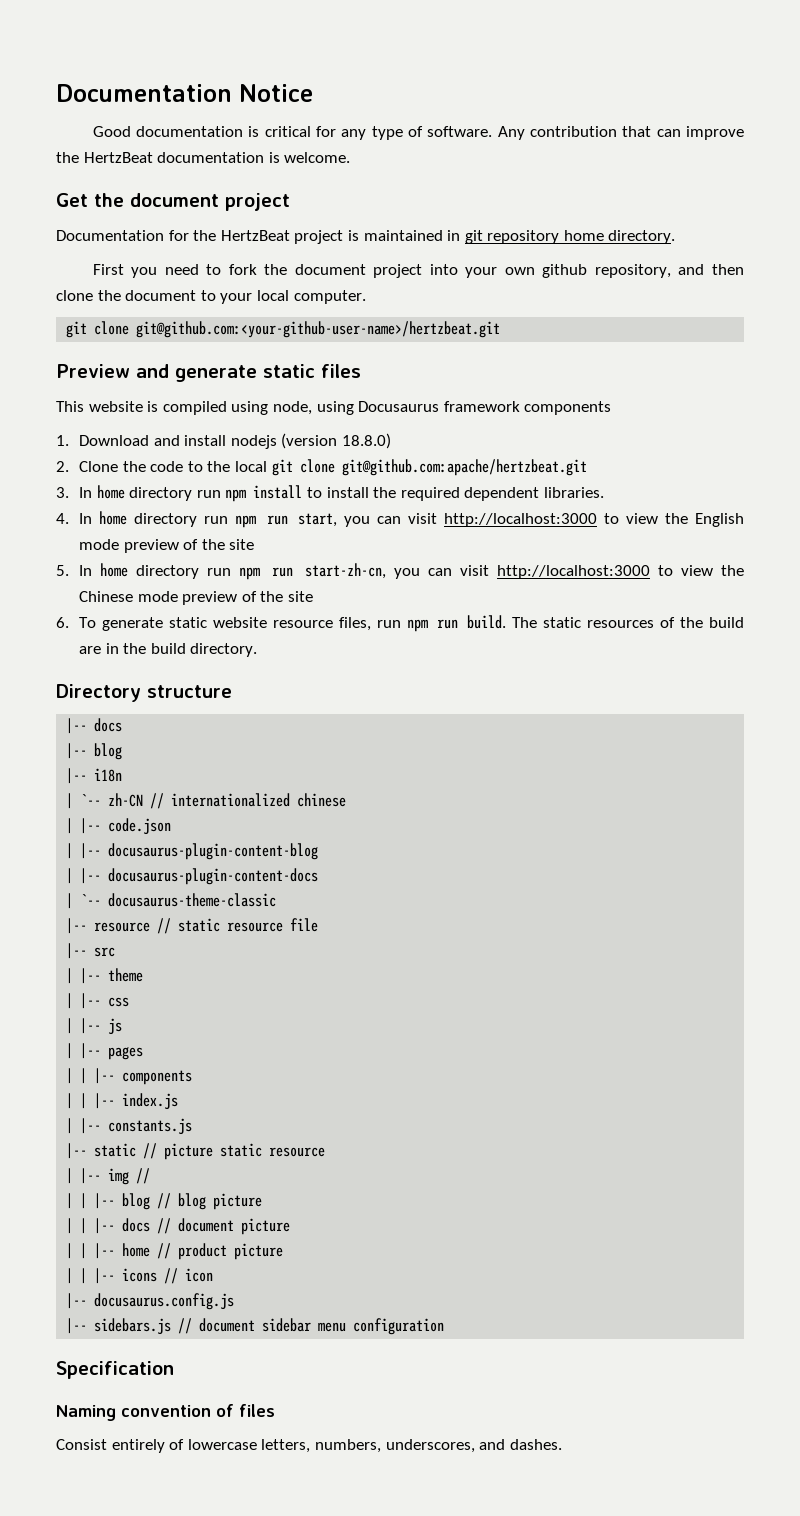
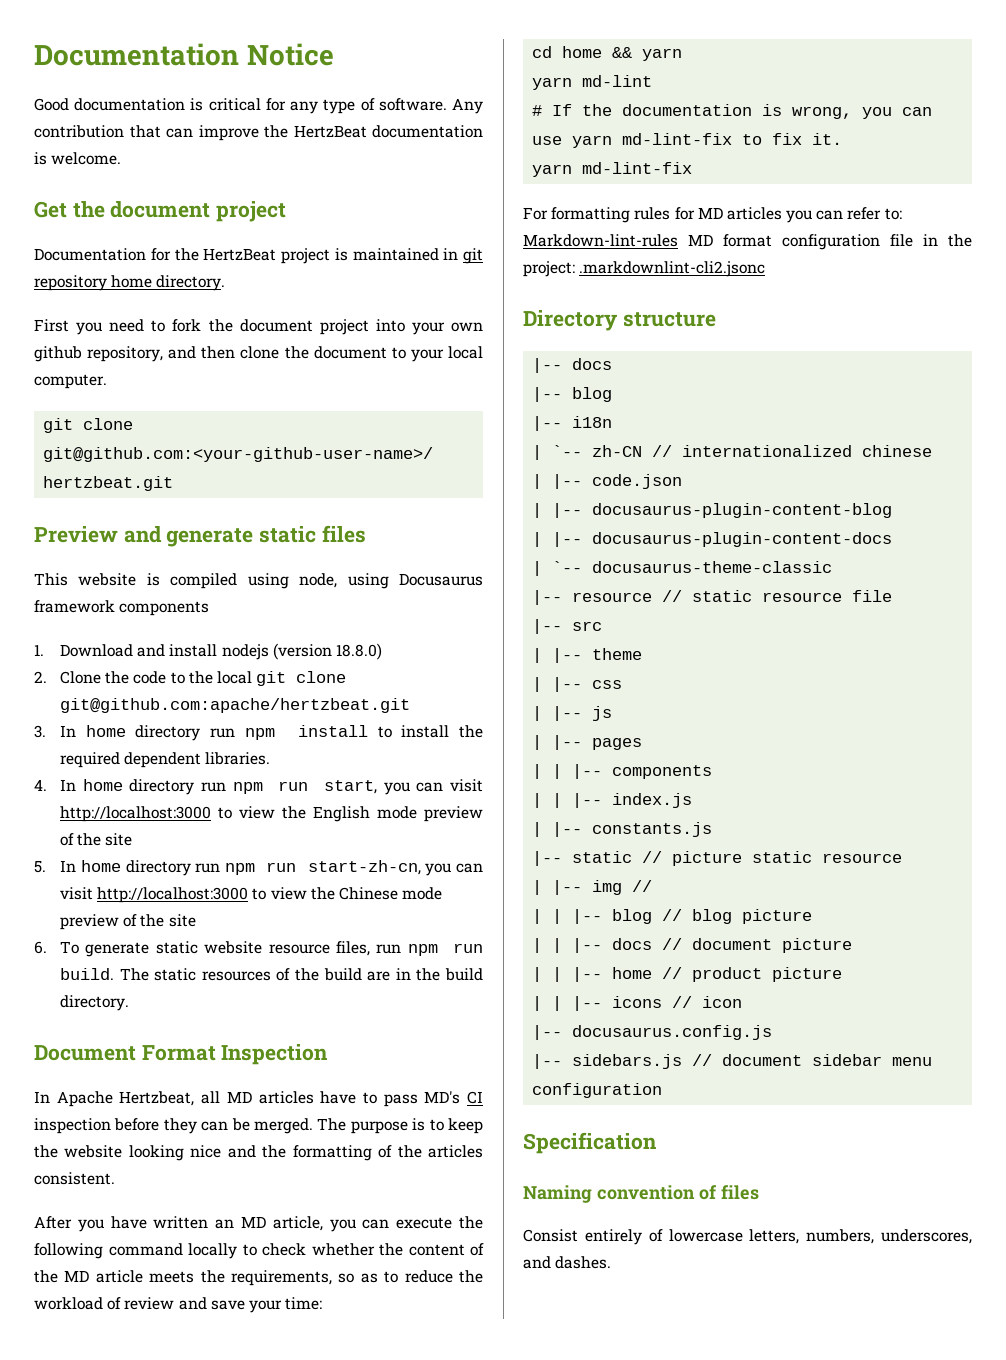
+ Document Format Inspection
+ In Apache Hertzbeat, all MD articles have to pass MD's CI inspection before they can be merged. The purpose is to keep the website looking nice and the formatting of the articles consistent.
+ After you have written an MD article, you can execute the following command locally to check whether the content of the MD article meets the requirements, so as to reduce the workload of review and save your time:
+ cd home && yarn
+ yarn md-lint
+ # If the documentation is wrong, you can use yarn md-lint-fix to fix it.
+ yarn md-lint-fix
+ For formatting rules for MD articles you can refer to: Markdown-lint-rules MD format configuration file in the project: .markdownlint-cli2.jsonc

